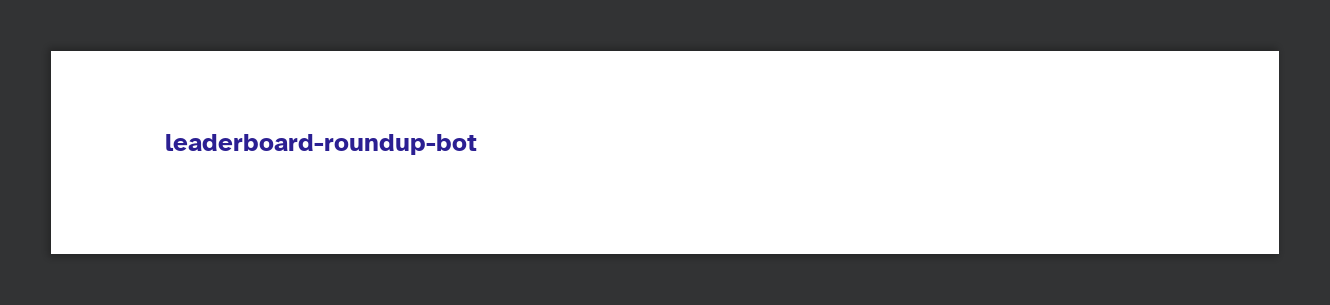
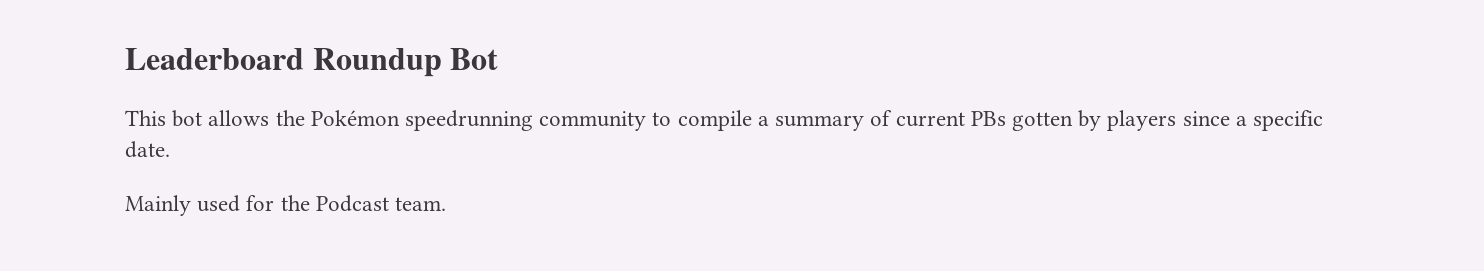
- leaderboard-roundup-bot
+ Leaderboard Roundup Bot
+ This bot allows the Pokémon speedrunning community to compile a summary of current PBs gotten by players since a specific date.
+ Mainly used for the Podcast team.

